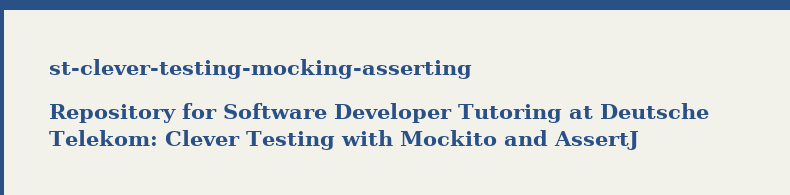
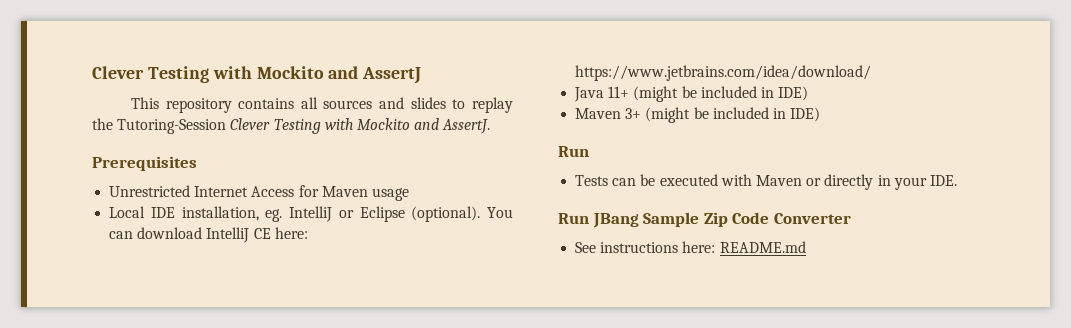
- st-clever-testing-mocking-asserting
- Repository for Software Developer Tutoring at Deutsche Telekom: Clever Testing with Mockito and AssertJ
+ Clever Testing with Mockito and AssertJ
+ This repository contains all sources and slides to replay the Tutoring-Session Clever Testing with Mockito and AssertJ.
+ Prerequisites
+ Unrestricted Internet Access for Maven usage
+ Local IDE installation, eg. IntelliJ or Eclipse (optional). You can download IntelliJ CE here: https://www.jetbrains.com/idea/download/
+ Java 11+ (might be included in IDE)
+ Maven 3+ (might be included in IDE)
+ Run
+ Tests can be executed with Maven or directly in your IDE.
+ Run JBang Sample Zip Code Converter
+ See instructions here: README.md

